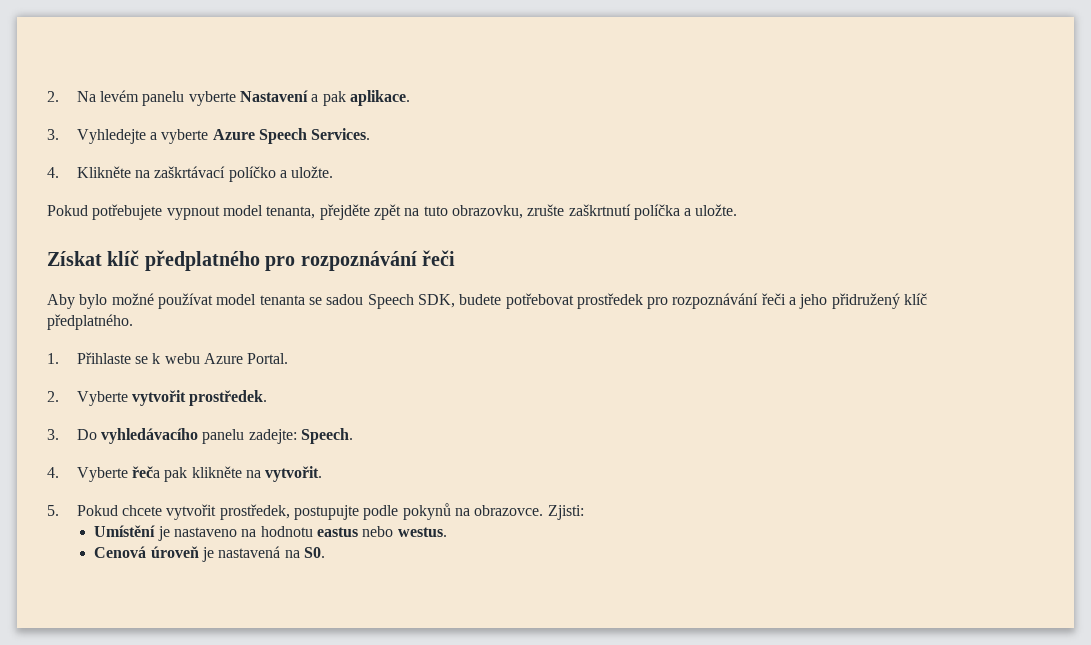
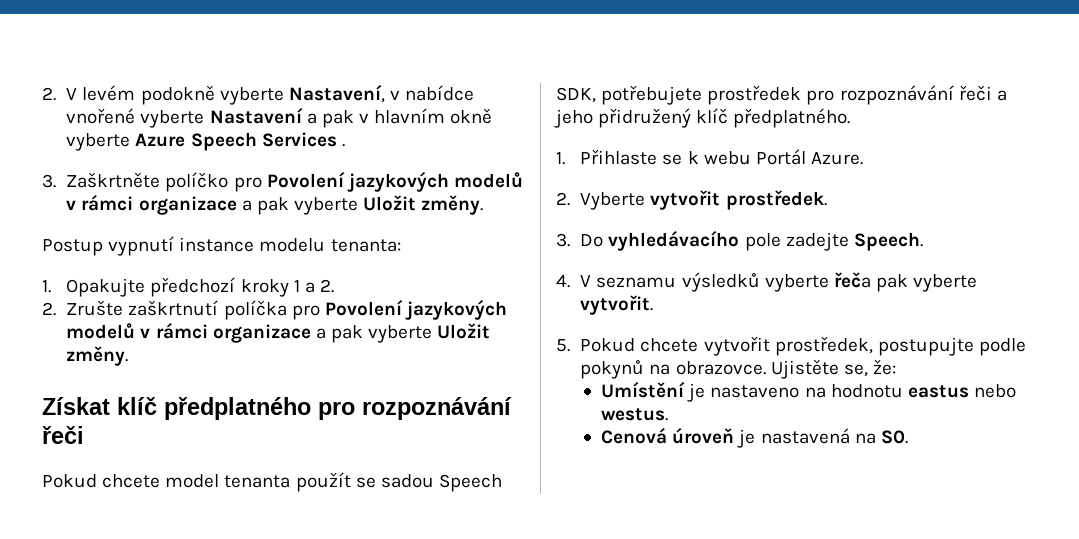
- 2. Na levém panelu vyberte Nastavení a pak aplikace.
- 3. Vyhledejte a vyberte Azure Speech Services.
- 4. Klikněte na zaškrtávací políčko a uložte.
- Pokud potřebujete vypnout model tenanta, přejděte zpět na tuto obrazovku, zrušte zaškrtnutí políčka a uložte.
+ 2. V levém podokně vyberte Nastavení, v nabídce vnořené vyberte Nastavení a pak v hlavním okně vyberte Azure Speech Services .
+ 3. Zaškrtněte políčko pro Povolení jazykových modelů v rámci organizace a pak vyberte Uložit změny.
+ Postup vypnutí instance modelu tenanta:
+ 1. Opakujte předchozí kroky 1 a 2.
+ 2. Zrušte zaškrtnutí políčka pro Povolení jazykových modelů v rámci organizace a pak vyberte Uložit změny.
- Aby bylo možné používat model tenanta se sadou Speech SDK, budete potřebovat prostředek pro rozpoznávání řeči a jeho přidružený klíč předplatného.
+ Pokud chcete model tenanta použít se sadou Speech SDK, potřebujete prostředek pro rozpoznávání řeči a jeho přidružený klíč předplatného.
- 1. Přihlaste se k webu Azure Portal.
+ 1. Přihlaste se k webu Portál Azure.
- 3. Do vyhledávacího panelu zadejte: Speech.
+ 3. Do vyhledávacího pole zadejte Speech.
- 4. Vyberte řeča pak klikněte na vytvořit.
+ 4. V seznamu výsledků vyberte řeča pak vyberte vytvořit.
- Zjisti:
+ Ujistěte se, že:

